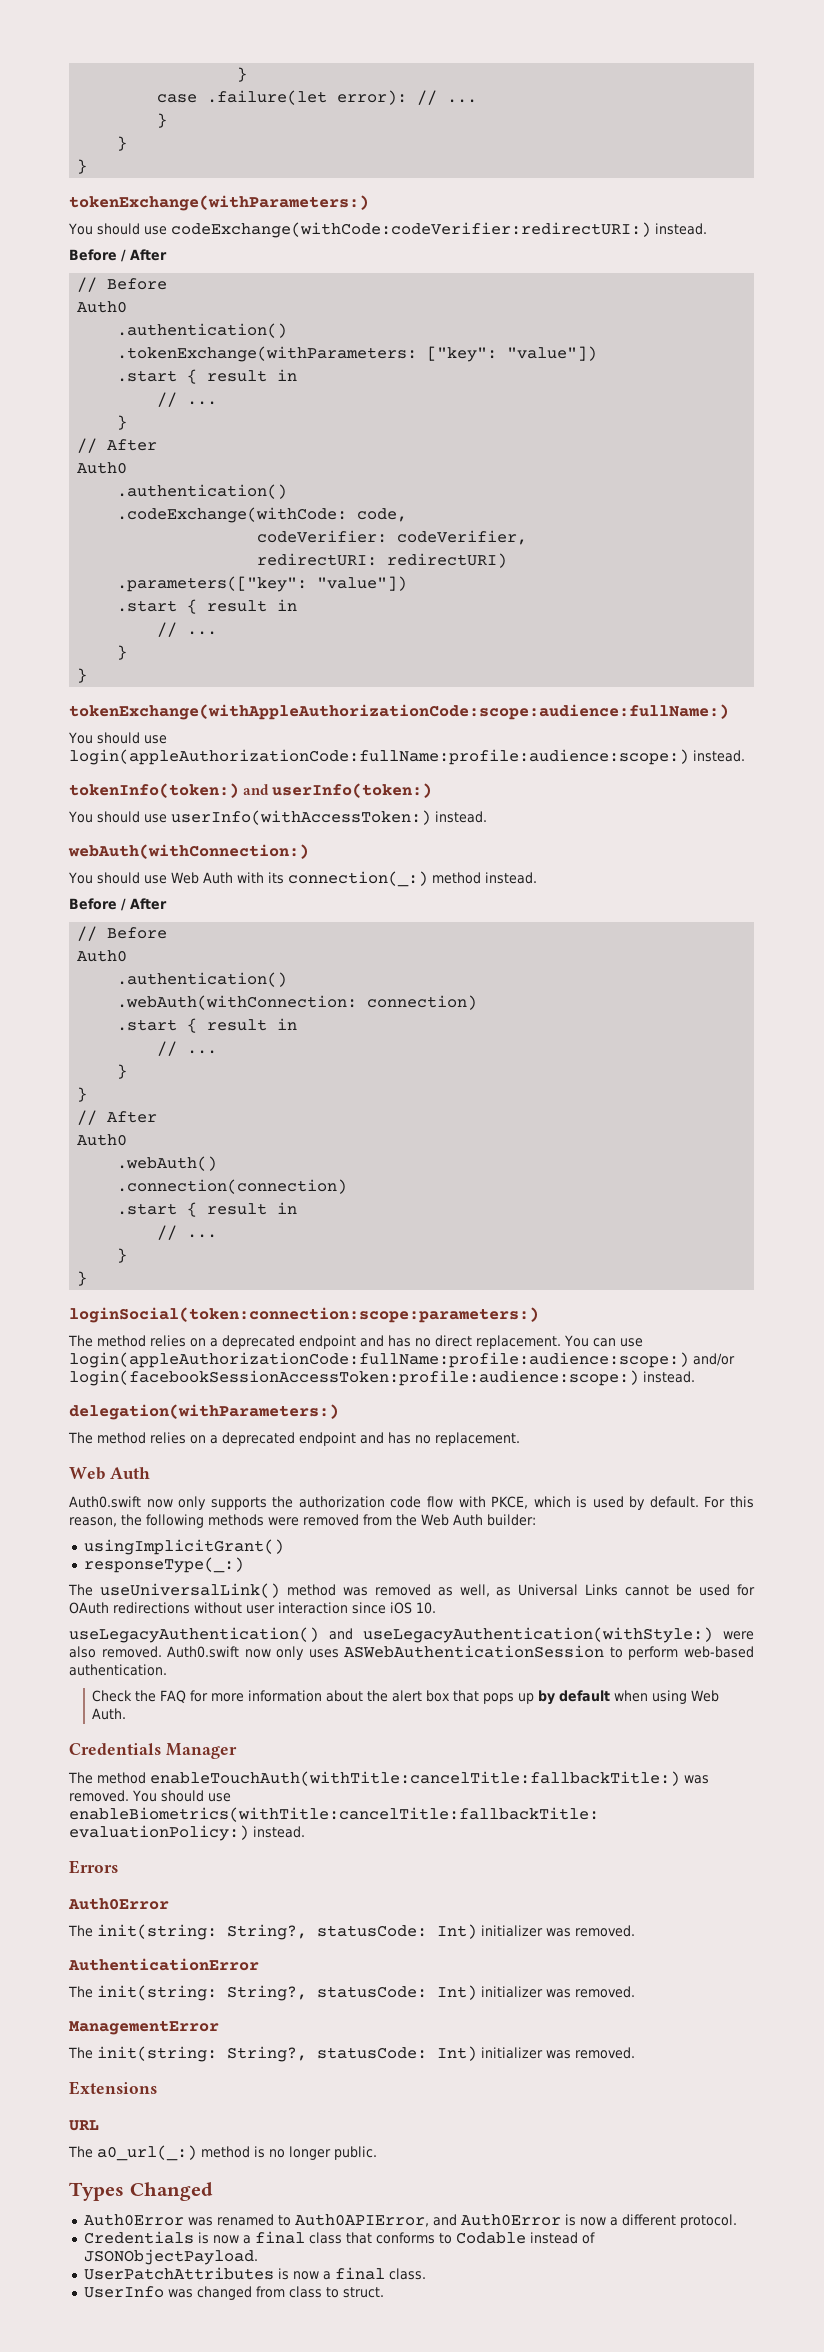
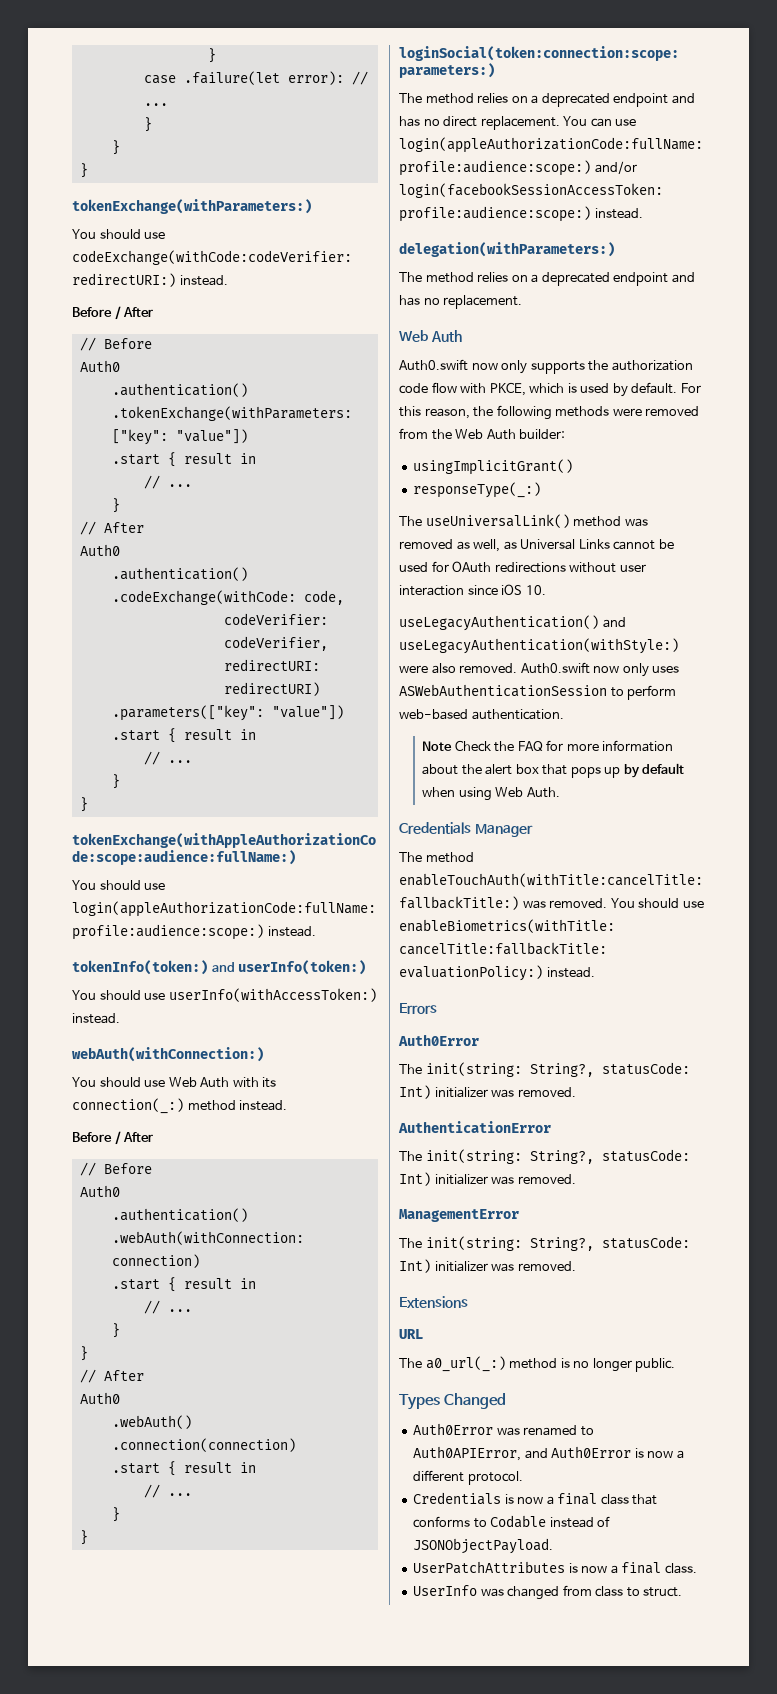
- Check the FAQ for more information about the alert box that pops up by default when using Web Auth.
+ Note Check the FAQ for more information about the alert box that pops up by default when using Web Auth.

